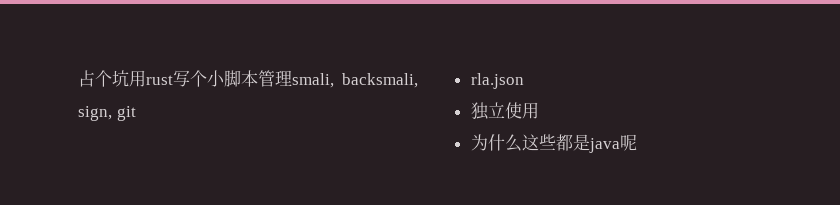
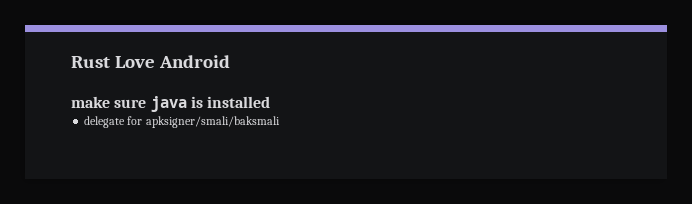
- 占个坑用rust写个小脚本管理smali, backsmali, sign, git
- rla.json
- 独立使用
- 为什么这些都是java呢
+ Rust Love Android
+ make sure java is installed
+ delegate for apksigner/smali/baksmali

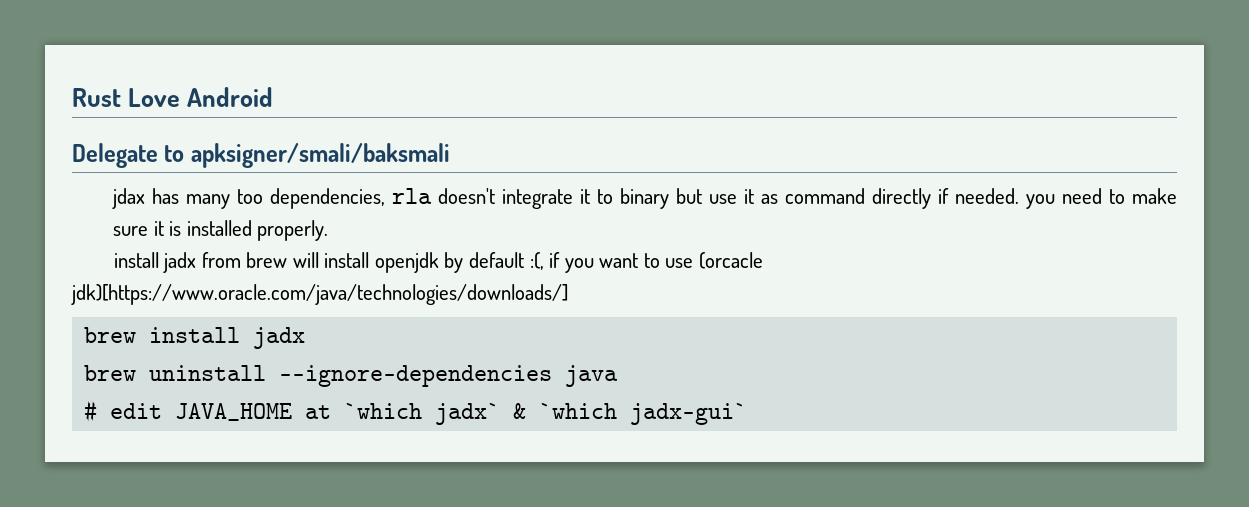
- make sure java is installed
- delegate for apksigner/smali/baksmali
+ Delegate to apksigner/smali/baksmali
+ jdax has many too dependencies, rla doesn't integrate it to binary but use it as command directly if needed. you need to make sure it is installed properly.
+ install jadx from brew will install openjdk by default :(, if you want to use (orcacle jdk)[https://www.oracle.com/java/technologies/downloads/]
+ brew install jadx
+ brew uninstall --ignore-dependencies java
+ # edit JAVA_HOME at `which jadx` & `which jadx-gui`

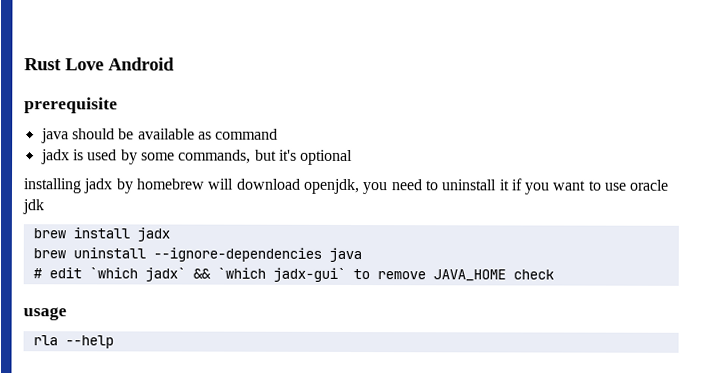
- Delegate to apksigner/smali/baksmali
- jdax has many too dependencies, rla doesn't integrate it to binary but use it as command directly if needed. you need to make sure it is installed properly.
- install jadx from brew will install openjdk by default :(, if you want to use (orcacle jdk)[https://www.oracle.com/java/technologies/downloads/]
+ prerequisite
+ java should be available as command
+ jadx is used by some commands, but it's optional
+ installing jadx by homebrew will download openjdk, you need to uninstall it if you want to use oracle jdk
- # edit JAVA_HOME at `which jadx` & `which jadx-gui`
+ # edit `which jadx` && `which jadx-gui` to remove JAVA_HOME check
+ usage
+ rla --help

